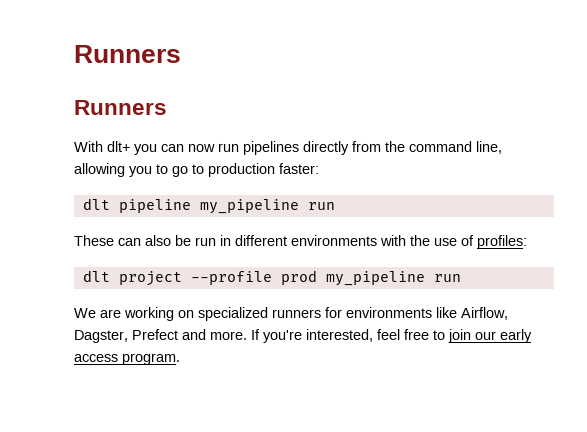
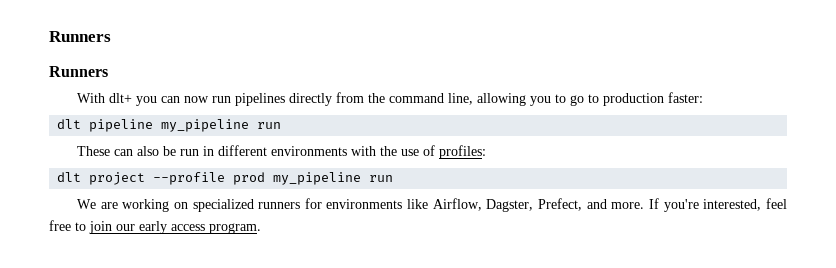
- We are working on specialized runners for environments like Airflow, Dagster, Prefect and more.
+ We are working on specialized runners for environments like Airflow, Dagster, Prefect, and more.

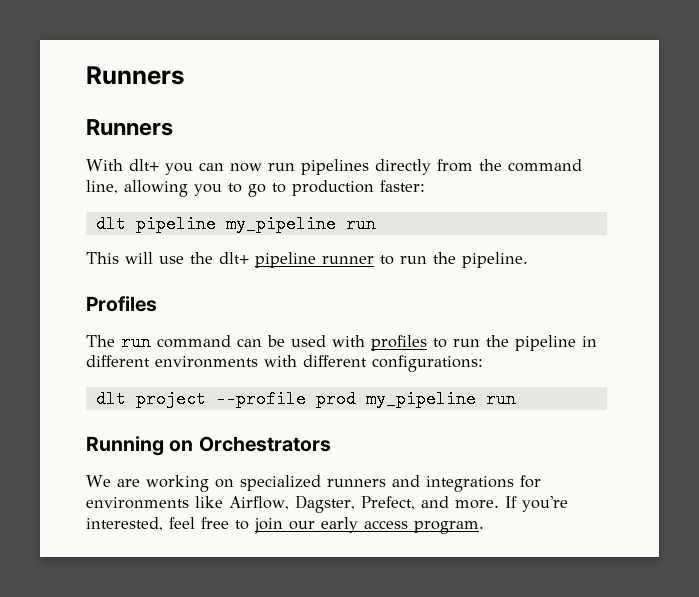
- These can also be run in different environments with the use of profiles:
+ This will use the dlt+ pipeline runner to run the pipeline.
+ Profiles
+ The run command can be used with profiles to run the pipeline in different environments with different configurations:
+ Running on Orchestrators
- We are working on specialized runners for environments like Airflow, Dagster, Prefect, and more.
+ We are working on specialized runners and integrations for environments like Airflow, Dagster, Prefect, and more.

